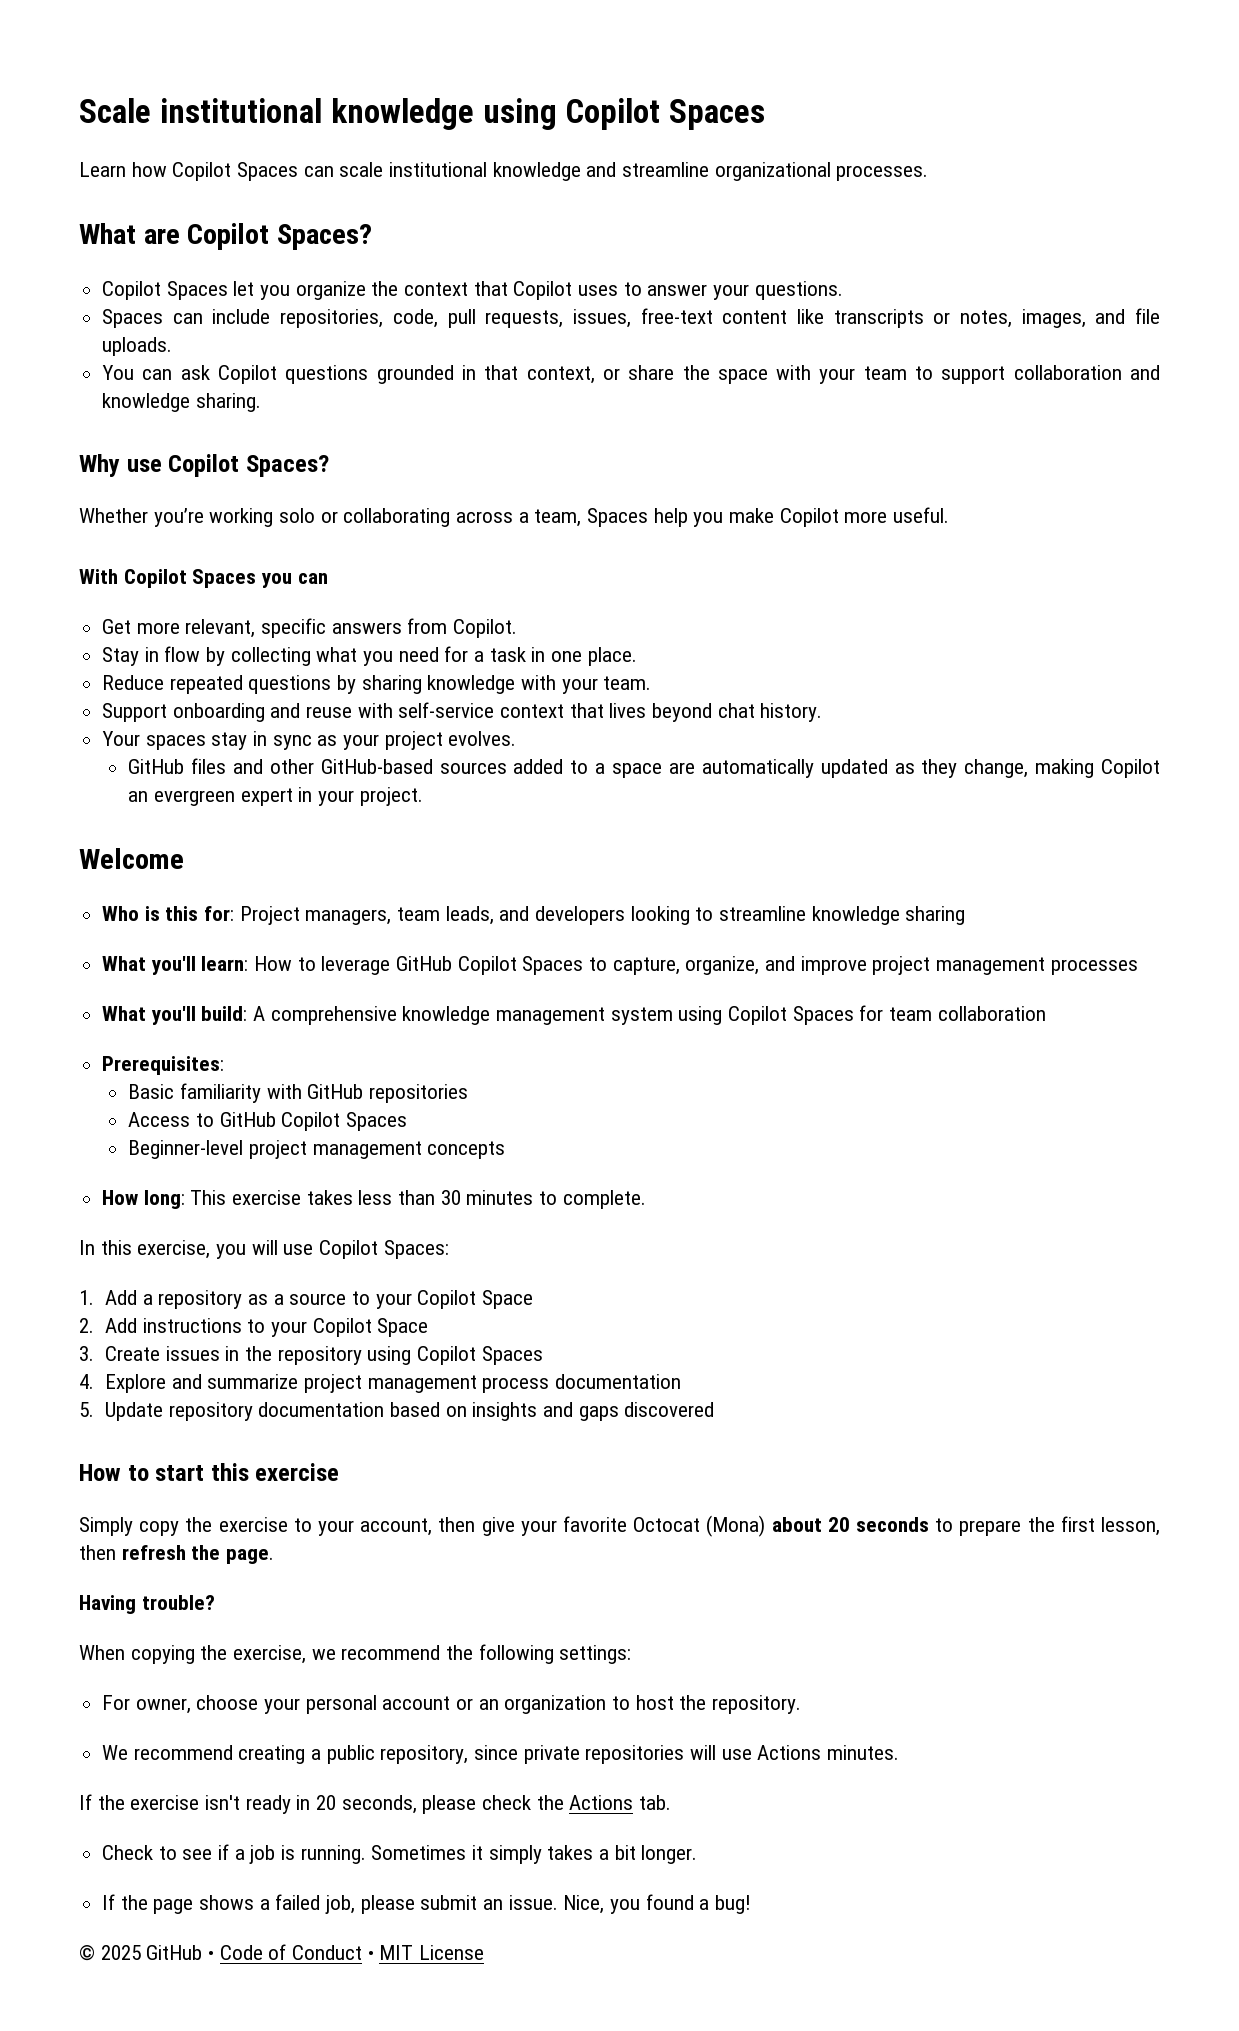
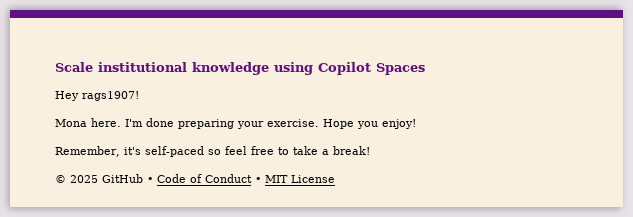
- Learn how Copilot Spaces can scale institutional knowledge and streamline organizational processes.
- What are Copilot Spaces?
- Copilot Spaces let you organize the context that Copilot uses to answer your questions.
- Spaces can include repositories, code, pull requests, issues, free-text content like transcripts or notes, images, and file uploads.
- You can ask Copilot questions grounded in that context, or share the space with your team to support collaboration and knowledge sharing.
- Why use Copilot Spaces?
- Whether you’re working solo or collaborating across a team, Spaces help you make Copilot more useful.
- With Copilot Spaces you can
- Get more relevant, specific answers from Copilot.
- Stay in flow by collecting what you need for a task in one place.
- Reduce repeated questions by sharing knowledge with your team.
- Support onboarding and reuse with self-service context that lives beyond chat history.
- Your spaces stay in sync as your project evolves.
- GitHub files and other GitHub-based sources added to a space are automatically updated as they change, making Copilot an evergreen expert in your project.
- Welcome
- Who is this for: Project managers, team leads, and developers looking to streamline knowledge sharing
- What you'll learn: How to leverage GitHub Copilot Spaces to capture, organize, and improve project management processes
- What you'll build: A comprehensive knowledge management system using Copilot Spaces for team collaboration
- Prerequisites:
- Basic familiarity with GitHub repositories
- Access to GitHub Copilot Spaces
- Beginner-level project management concepts
- How long: This exercise takes less than 30 minutes to complete.
- In this exercise, you will use Copilot Spaces:
- 1. Add a repository as a source to your Copilot Space
- 2. Add instructions to your Copilot Space
- 3. Create issues in the repository using Copilot Spaces
- 4. Explore and summarize project management process documentation
- 5. Update repository documentation based on insights and gaps discovered
- How to start this exercise
- Simply copy the exercise to your account, then give your favorite Octocat (Mona) about 20 seconds to prepare the first lesson, then refresh the page.
- Having trouble?
- When copying the exercise, we recommend the following settings:
- For owner, choose your personal account or an organization to host the repository.
- We recommend creating a public repository, since private repositories will use Actions minutes.
- If the exercise isn't ready in 20 seconds, please check the Actions tab.
- Check to see if a job is running. Sometimes it simply takes a bit longer.
- If the page shows a failed job, please submit an issue. Nice, you found a bug!
+ Hey rags1907!
+ Mona here. I'm done preparing your exercise. Hope you enjoy!
+ Remember, it's self-paced so feel free to take a break!

